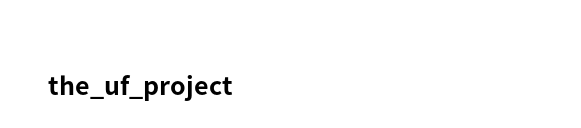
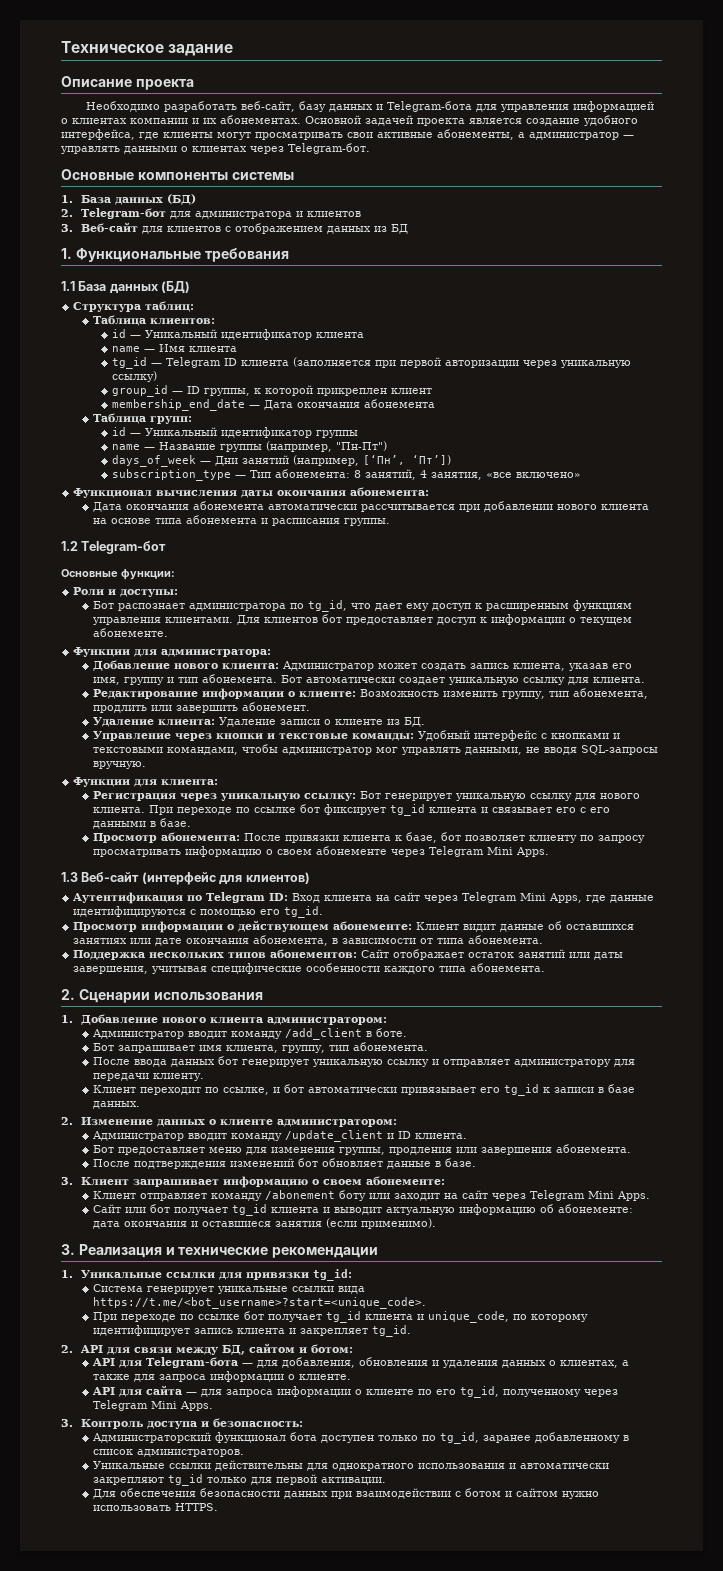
- the_uf_project
+ Техническое задание
+ Описание проекта
+ Необходимо разработать веб-сайт, базу данных и Telegram-бота для управления информацией о клиентах компании и их абонементах. Основной задачей проекта является создание удобного интерфейса, где клиенты могут просматривать свои активные абонементы, а администратор — управлять данными о клиентах через Telegram-бот.
+ Основные компоненты системы
+ 1. База данных (БД)
+ 2. Telegram-бот для администратора и клиентов
+ 3. Веб-сайт для клиентов с отображением данных из БД
+ 1. Функциональные требования
+ 1.1 База данных (БД)
+ Структура таблиц:
+ Таблица клиентов:
+ id — Уникальный идентификатор клиента
+ name — Имя клиента
+ tg_id — Telegram ID клиента (заполняется при первой авторизации через уникальную ссылку)
+ group_id — ID группы, к которой прикреплен клиент
+ membership_end_date — Дата окончания абонемента
+ Таблица групп:
+ id — Уникальный идентификатор группы
+ name — Название группы (например, "Пн-Пт")
+ days_of_week — Дни занятий (например, [‘Пн’, ‘Пт’])
+ subscription_type — Тип абонемента: 8 занятий, 4 занятия, «все включено»
+ Функционал вычисления даты окончания абонемента:
+ Дата окончания абонемента автоматически рассчитывается при добавлении нового клиента на основе типа абонемента и расписания группы.
+ 1.2 Telegram-бот
+ Основные функции:
+ Роли и доступы:
+ Бот распознает администратора по tg_id, что дает ему доступ к расширенным функциям управления клиентами. Для клиентов бот предоставляет доступ к информации о текущем абонементе.
+ Функции для администратора:
+ Добавление нового клиента: Администратор может создать запись клиента, указав его имя, группу и тип абонемента. Бот автоматически создает уникальную ссылку для клиента.
+ Редактирование информации о клиенте: Возможность изменить группу, тип абонемента, продлить или завершить абонемент.
+ Удаление клиента: Удаление записи о клиенте из БД.
+ Управление через кнопки и текстовые команды: Удобный интерфейс с кнопками и текстовыми командами, чтобы администратор мог управлять данными, не вводя SQL-запросы вручную.
+ Функции для клиента:
+ Регистрация через уникальную ссылку: Бот генерирует уникальную ссылку для нового клиента. При переходе по ссылке бот фиксирует tg_id клиента и связывает его с его данными в базе.
+ Просмотр абонемента: После привязки клиента к базе, бот позволяет клиенту по запросу просматривать информацию о своем абонементе через Telegram Mini Apps.
+ 1.3 Веб-сайт (интерфейс для клиентов)
+ Аутентификация по Telegram ID: Вход клиента на сайт через Telegram Mini Apps, где данные идентифицируются с помощью его tg_id.
+ Просмотр информации о действующем абонементе: Клиент видит данные об оставшихся занятиях или дате окончания абонемента, в зависимости от типа абонемента.
+ Поддержка нескольких типов абонементов: Сайт отображает остаток занятий или даты завершения, учитывая специфические особенности каждого типа абонемента.
+ 2. Сценарии использования
+ 1. Добавление нового клиента администратором:
+ Администратор вводит команду /add_client в боте.
+ Бот запрашивает имя клиента, группу, тип абонемента.
+ После ввода данных бот генерирует уникальную ссылку и отправляет администратору для передачи клиенту.
+ Клиент переходит по ссылке, и бот автоматически привязывает его tg_id к записи в базе данных.
+ 2. Изменение данных о клиенте администратором:
+ Администратор вводит команду /update_client и ID клиента.
+ Бот предоставляет меню для изменения группы, продления или завершения абонемента.
+ После подтверждения изменений бот обновляет данные в базе.
+ 3. Клиент запрашивает информацию о своем абонементе:
+ Клиент отправляет команду /abonement боту или заходит на сайт через Telegram Mini Apps.
+ Сайт или бот получает tg_id клиента и выводит актуальную информацию об абонементе: дата окончания и оставшиеся занятия (если применимо).
+ 3. Реализация и технические рекомендации
+ 1. Уникальные ссылки для привязки tg_id:
+ Система генерирует уникальные ссылки вида https://t.me/<bot_username>?start=<unique_code>.
+ При переходе по ссылке бот получает tg_id клиента и unique_code, по которому идентифицирует запись клиента и закрепляет tg_id.
+ 2. API для связи между БД, сайтом и ботом:
+ API для Telegram-бота — для добавления, обновления и удаления данных о клиентах, а также для запроса информации о клиенте.
+ API для сайта — для запроса информации о клиенте по его tg_id, полученному через Telegram Mini Apps.
+ 3. Контроль доступа и безопасность:
+ Администраторский функционал бота доступен только по tg_id, заранее добавленному в список администраторов.
+ Уникальные ссылки действительны для однократного использования и автоматически закрепляют tg_id только для первой активации.
+ Для обеспечения безопасности данных при взаимодействии с ботом и сайтом нужно использовать HTTPS.

